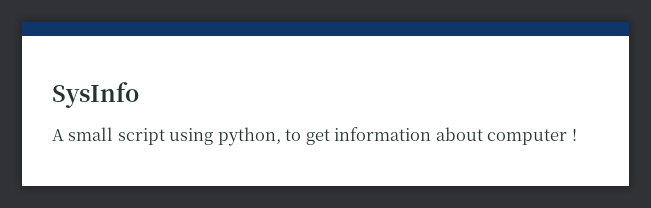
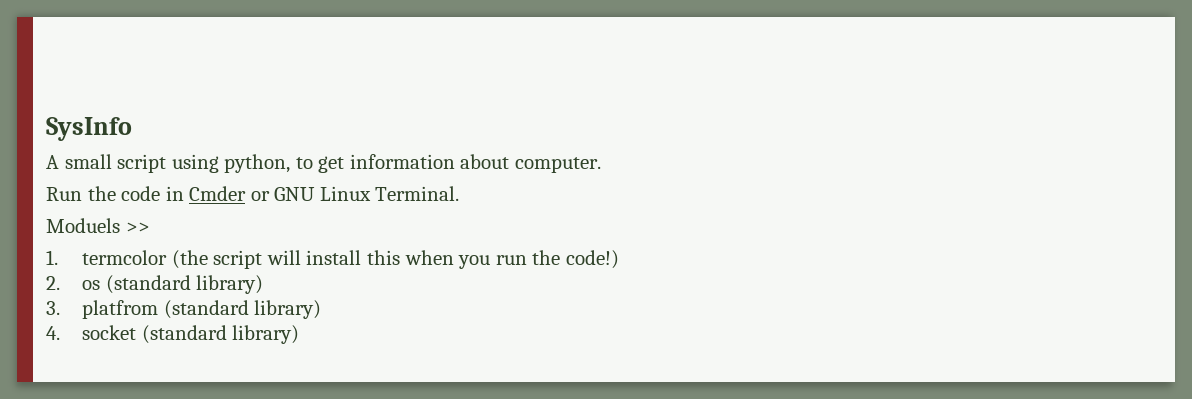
- A small script using python, to get information about computer !
+ A small script using python, to get information about computer.
+ Run the code in Cmder or GNU Linux Terminal.
+ Moduels >>
+ 1. termcolor (the script will install this when you run the code!)
+ 2. os (standard library)
+ 3. platfrom (standard library)
+ 4. socket (standard library)

